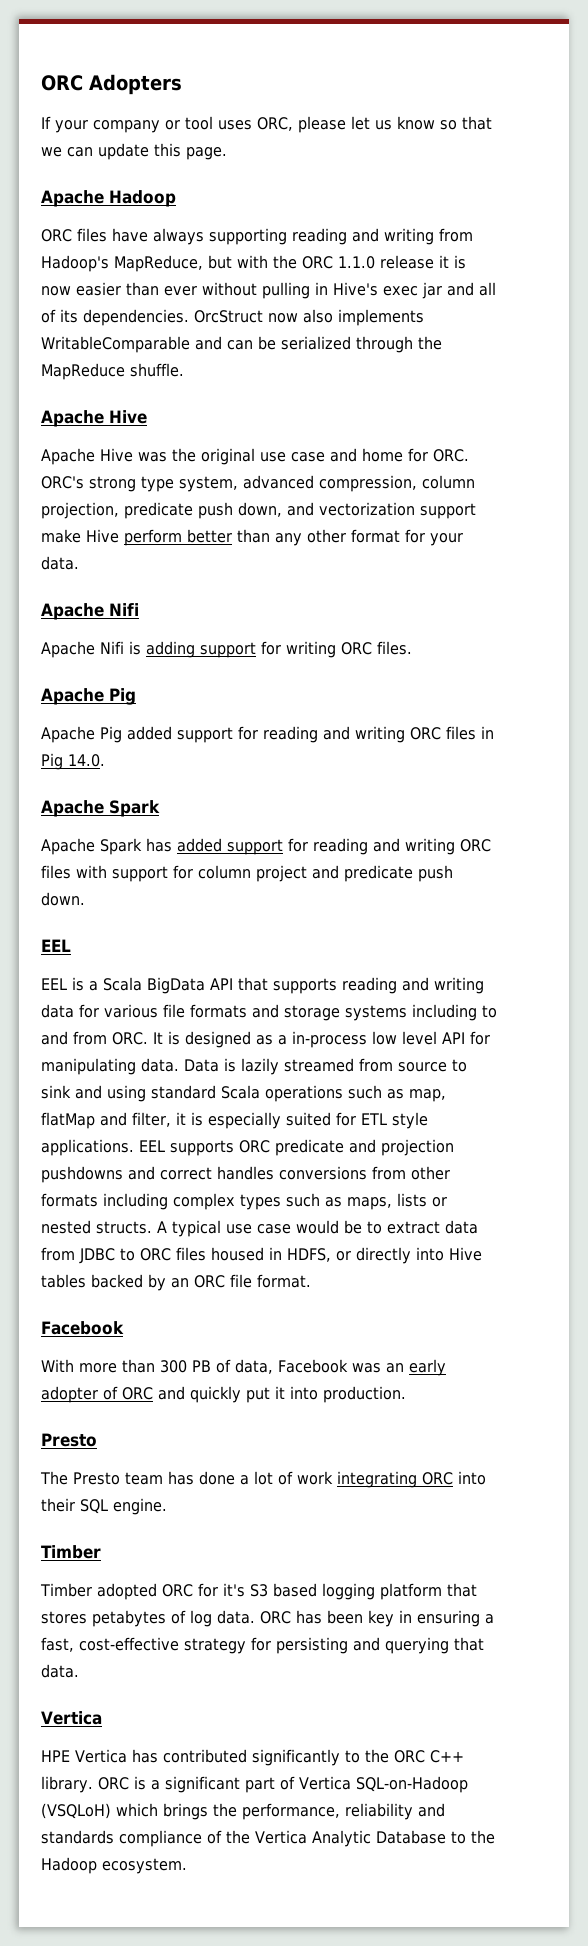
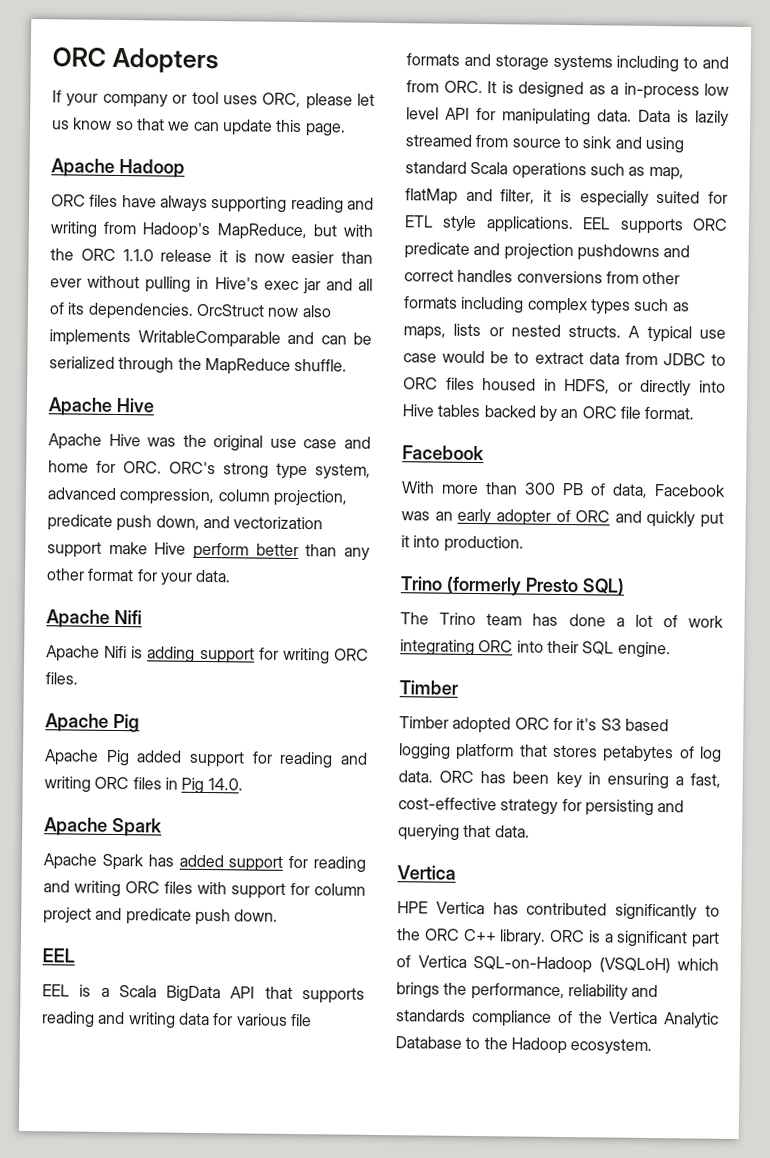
  With more than 300 PB of data, Facebook was an early adopter of ORC and quickly put it into production.
- Presto
+ Trino (formerly Presto SQL)
- The Presto team has done a lot of work integrating ORC into their SQL engine.
+ The Trino team has done a lot of work integrating ORC into their SQL engine.

